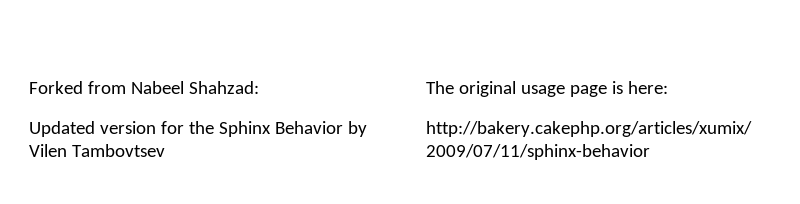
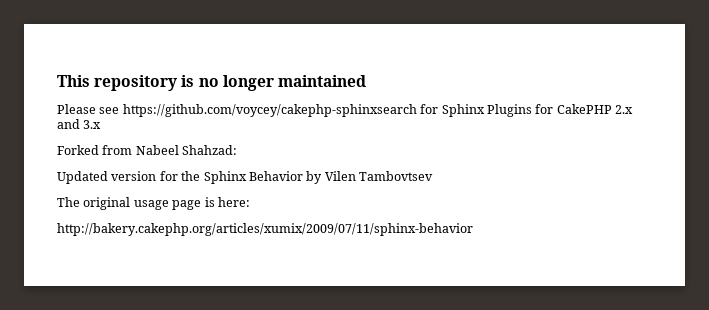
+ This repository is no longer maintained
+ Please see https://github.com/voycey/cakephp-sphinxsearch for Sphinx Plugins for CakePHP 2.x and 3.x

